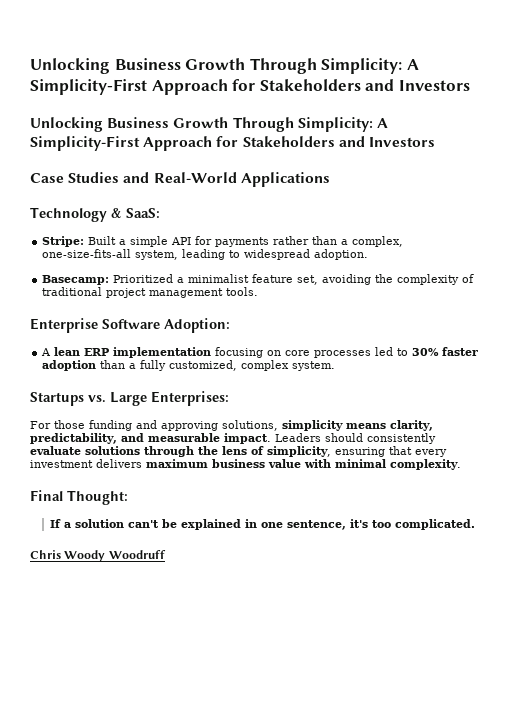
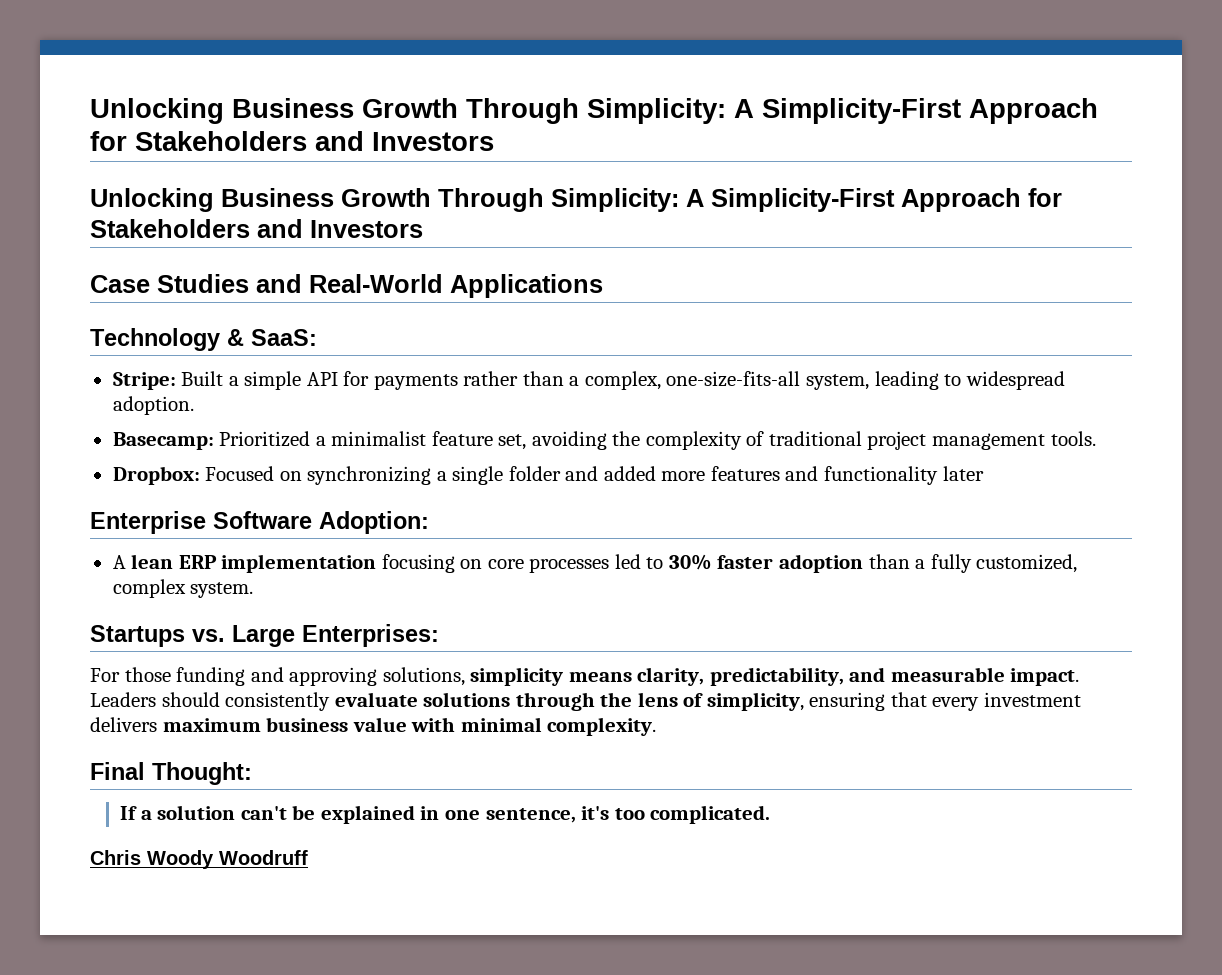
+ Dropbox: Focused on synchronizing a single folder and added more features and functionality later

